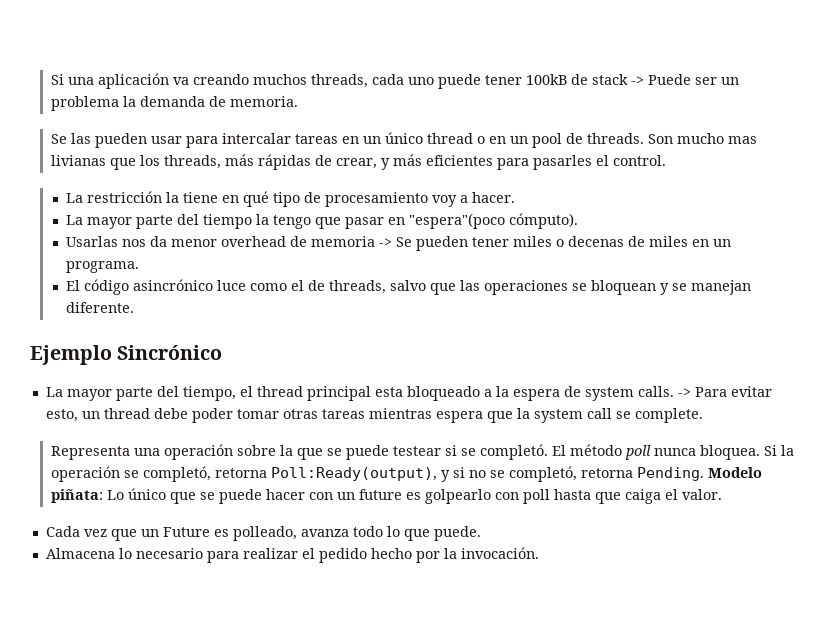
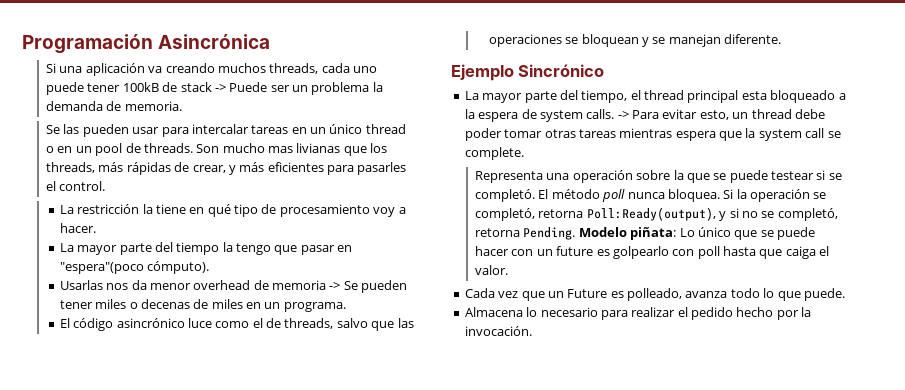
+ Programación Asincrónica

